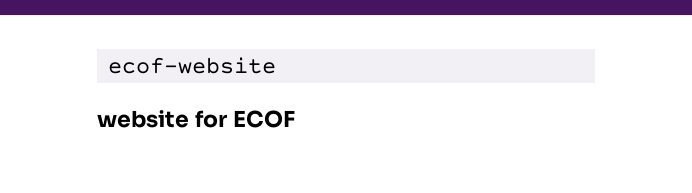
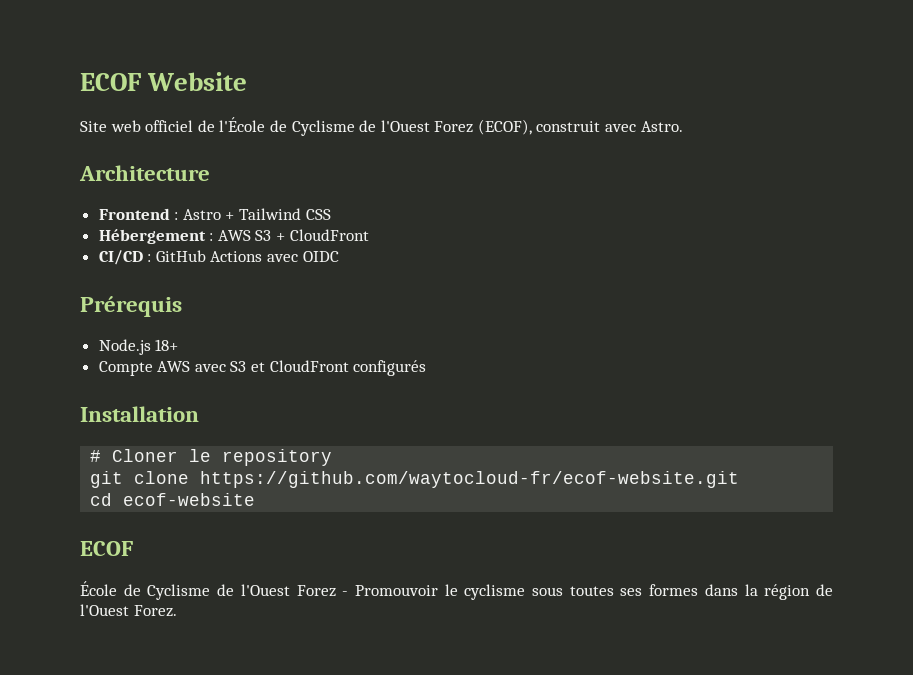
- ecof-website
- website for ECOF
+ ECOF Website
+ Site web officiel de l'École de Cyclisme de l'Ouest Forez (ECOF), construit avec Astro.
+ Architecture
+ Frontend : Astro + Tailwind CSS
+ Hébergement : AWS S3 + CloudFront
+ CI/CD : GitHub Actions avec OIDC
+ Prérequis
+ Node.js 18+
+ Compte AWS avec S3 et CloudFront configurés
+ Installation
+ # Cloner le repository
+ git clone https://github.com/waytocloud-fr/ecof-website.git
+ cd ecof-website
+ ECOF
+ École de Cyclisme de l'Ouest Forez - Promouvoir le cyclisme sous toutes ses formes dans la région de l'Ouest Forez.

